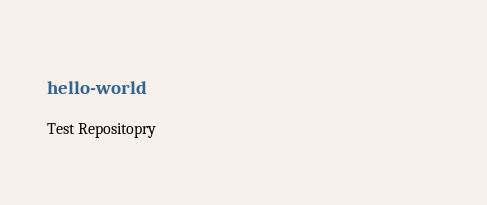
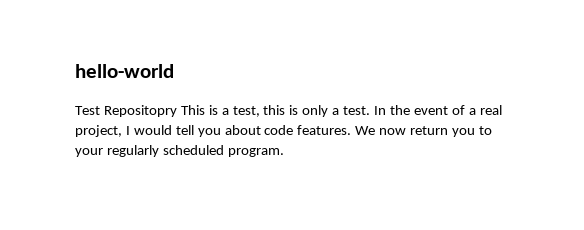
- Test Repositopry
+ Test Repositopry This is a test, this is only a test. In the event of a real project, I would tell you about code features. We now return you to your regularly scheduled program.

